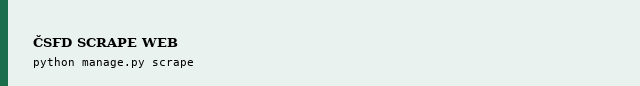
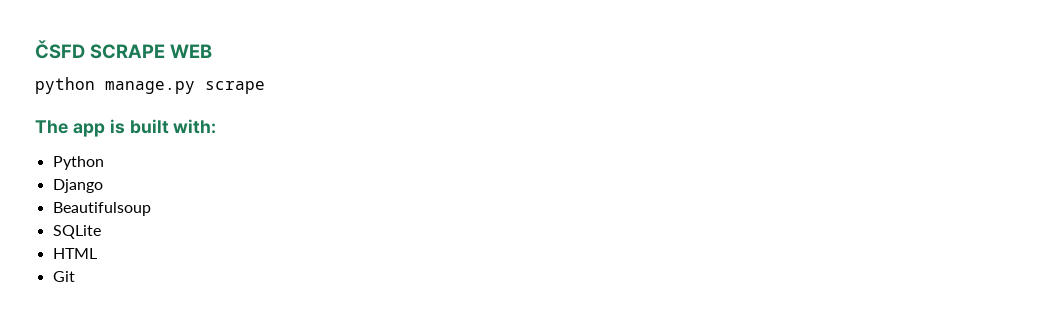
+ The app is built with:
+ Python
+ Django
+ Beautifulsoup
+ SQLite
+ HTML
+ Git

